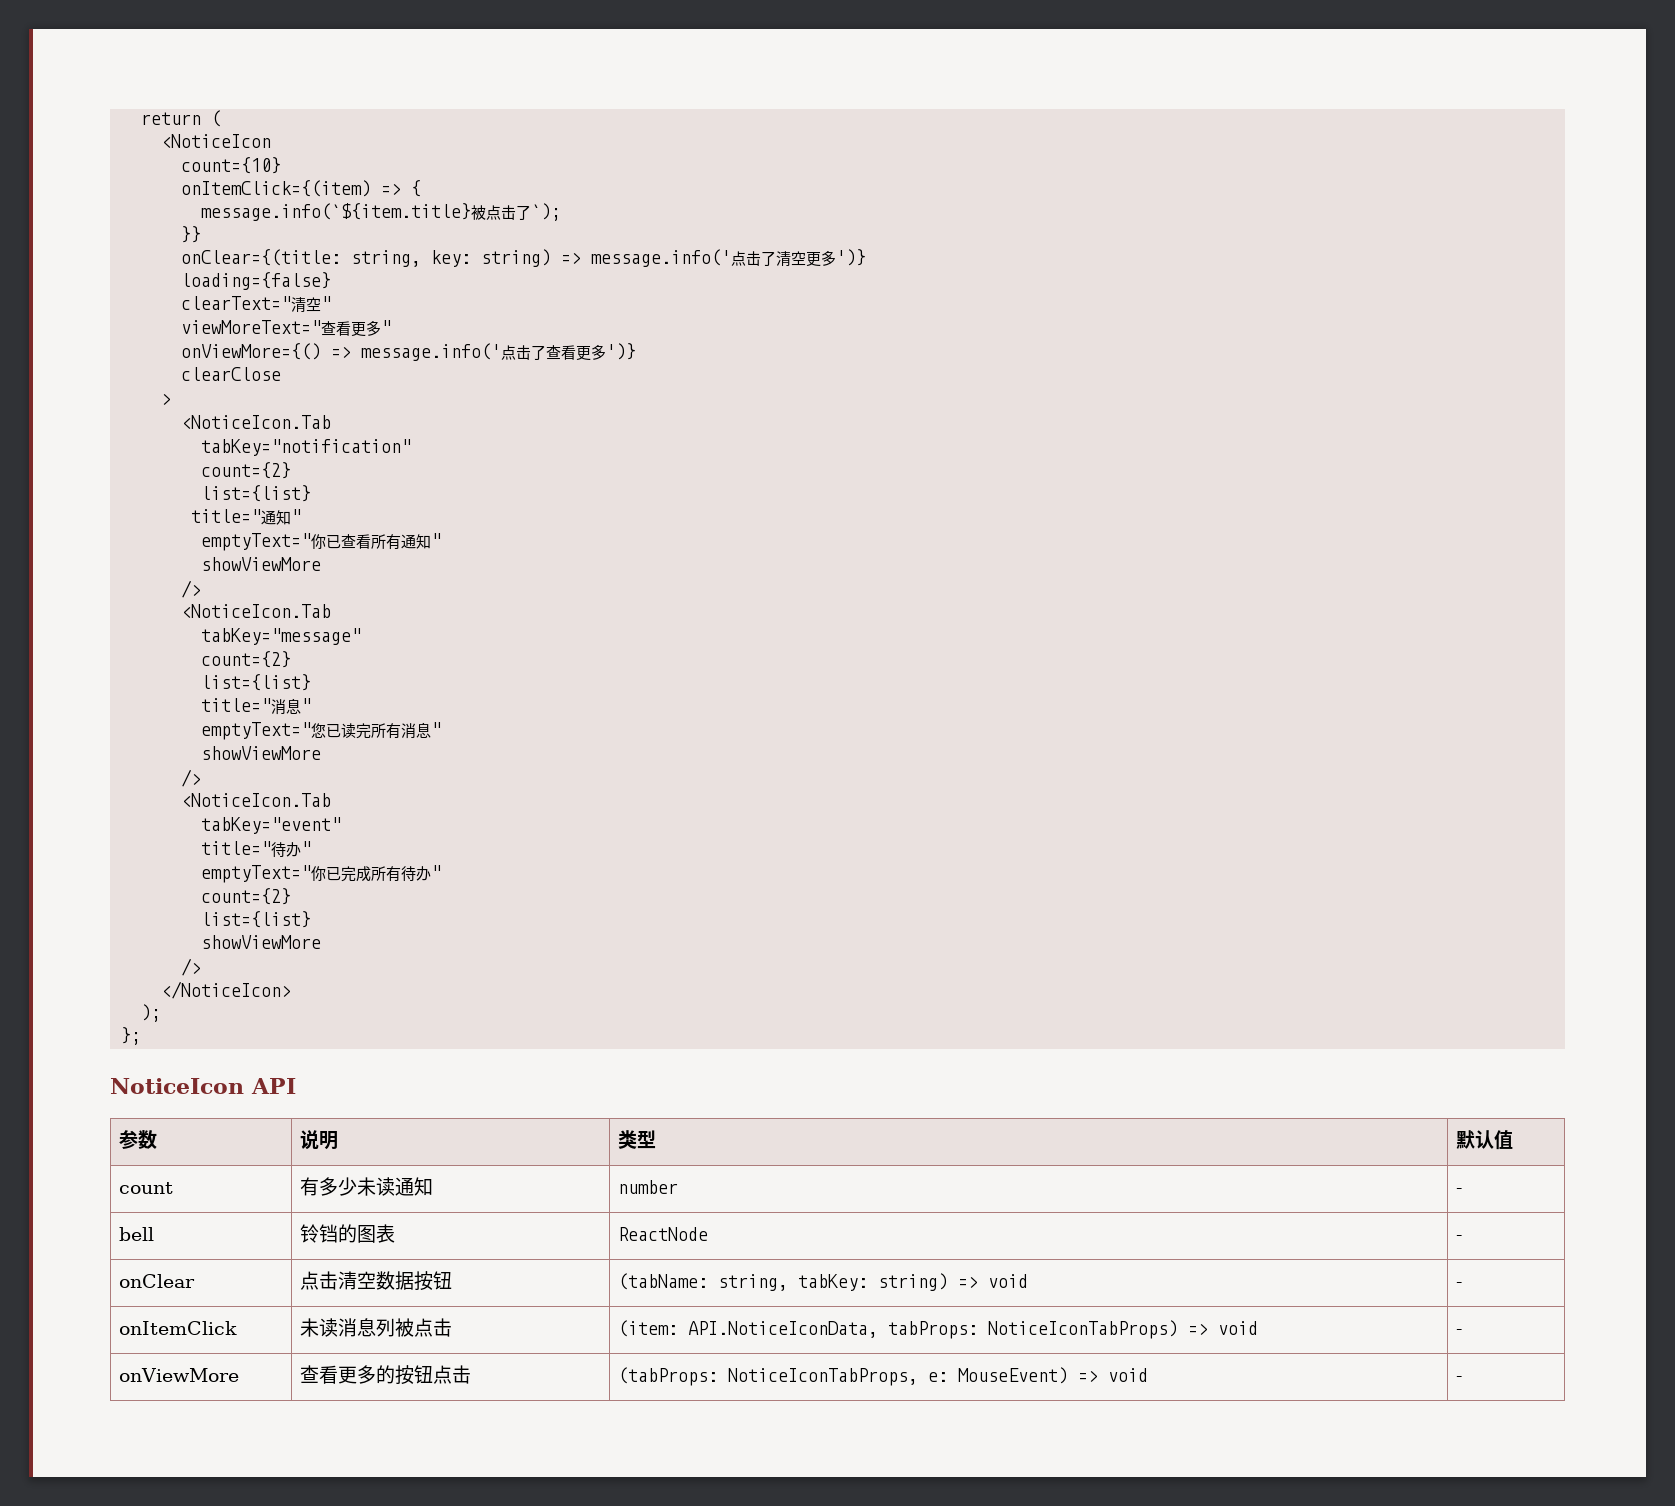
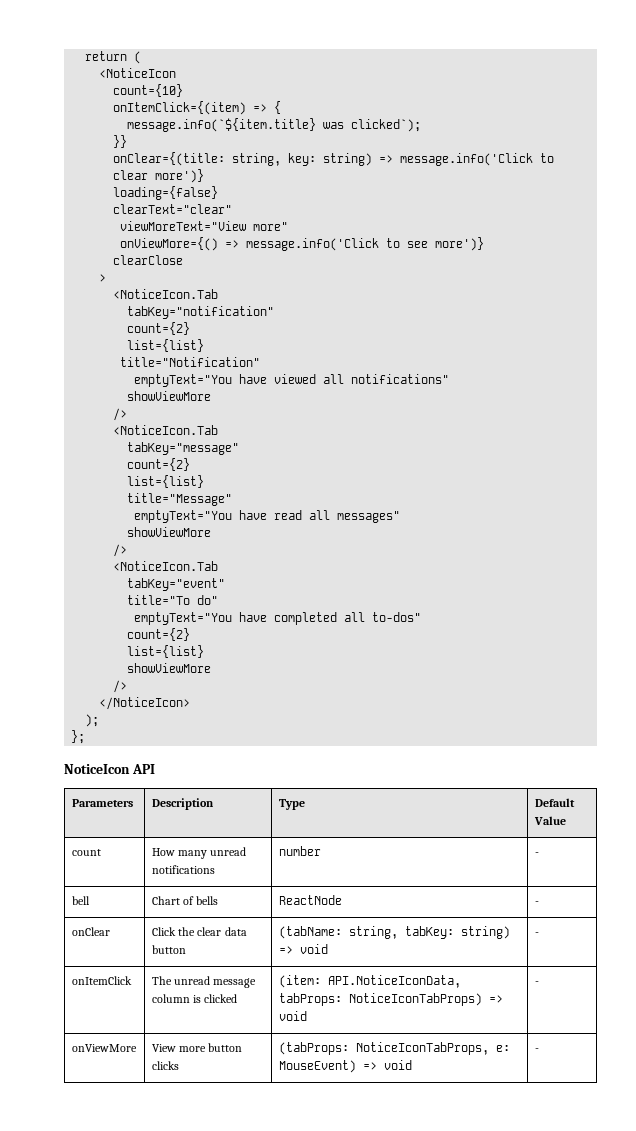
- message.info(`${item.title}被点击了`);
+ message.info(`${item.title} was clicked`);
- onClear={(title: string, key: string) => message.info('点击了清空更多')}
+ onClear={(title: string, key: string) => message.info('Click to clear more')}
  loading={false}
- clearText="清空"
- viewMoreText="查看更多"
- onViewMore={() => message.info('点击了查看更多')}
+ clearText="clear"
+ viewMoreText="View more"
+ onViewMore={() => message.info('Click to see more')}
- title="通知"
- emptyText="你已查看所有通知"
+ title="Notification"
+ emptyText="You have viewed all notifications"
- title="消息"
- emptyText="您已读完所有消息"
+ title="Message"
+ emptyText="You have read all messages"
  showViewMore
  />
  <NoticeIcon.Tab
  tabKey="event"
- title="待办"
- emptyText="你已完成所有待办"
+ title="To do"
+ emptyText="You have completed all to-dos"
- 参数 | 说明 | 类型 | 默认值
- count | 有多少未读通知 | number | -
+ Parameters | Description | Type | Default Value
+ count | How many unread notifications | number | -
- bell | 铃铛的图表 | ReactNode | -
+ bell | Chart of bells | ReactNode | -
- onClear | 点击清空数据按钮 | (tabName: string, tabKey: string) => void | -
+ onClear | Click the clear data button | (tabName: string, tabKey: string) => void | -
- onItemClick | 未读消息列被点击 | (item: API.NoticeIconData, tabProps: NoticeIconTabProps) => void | -
+ onItemClick | The unread message column is clicked | (item: API.NoticeIconData, tabProps: NoticeIconTabProps) => void | -
- onViewMore | 查看更多的按钮点击 | (tabProps: NoticeIconTabProps, e: MouseEvent) => void | -
+ onViewMore | View more button clicks | (tabProps: NoticeIconTabProps, e: MouseEvent) => void | -

